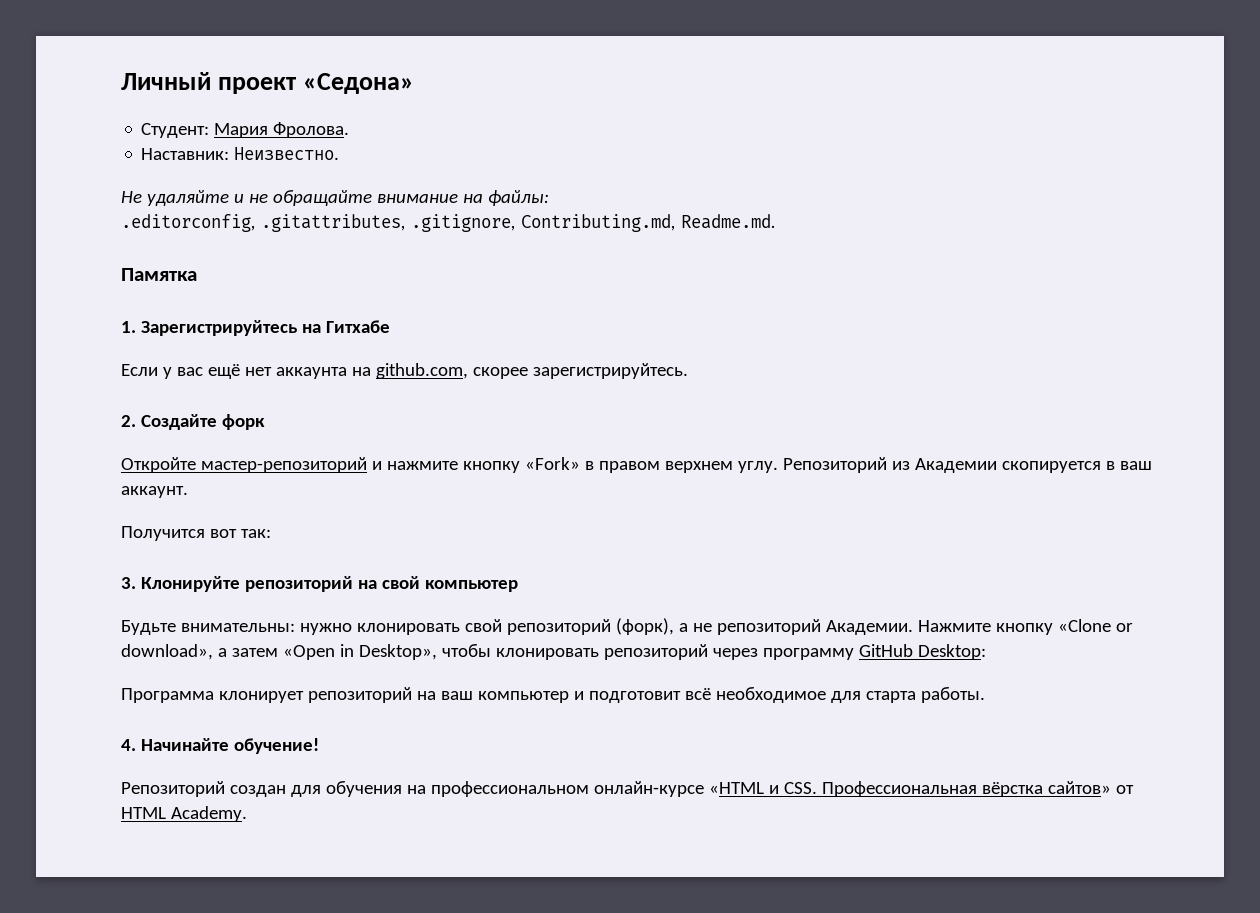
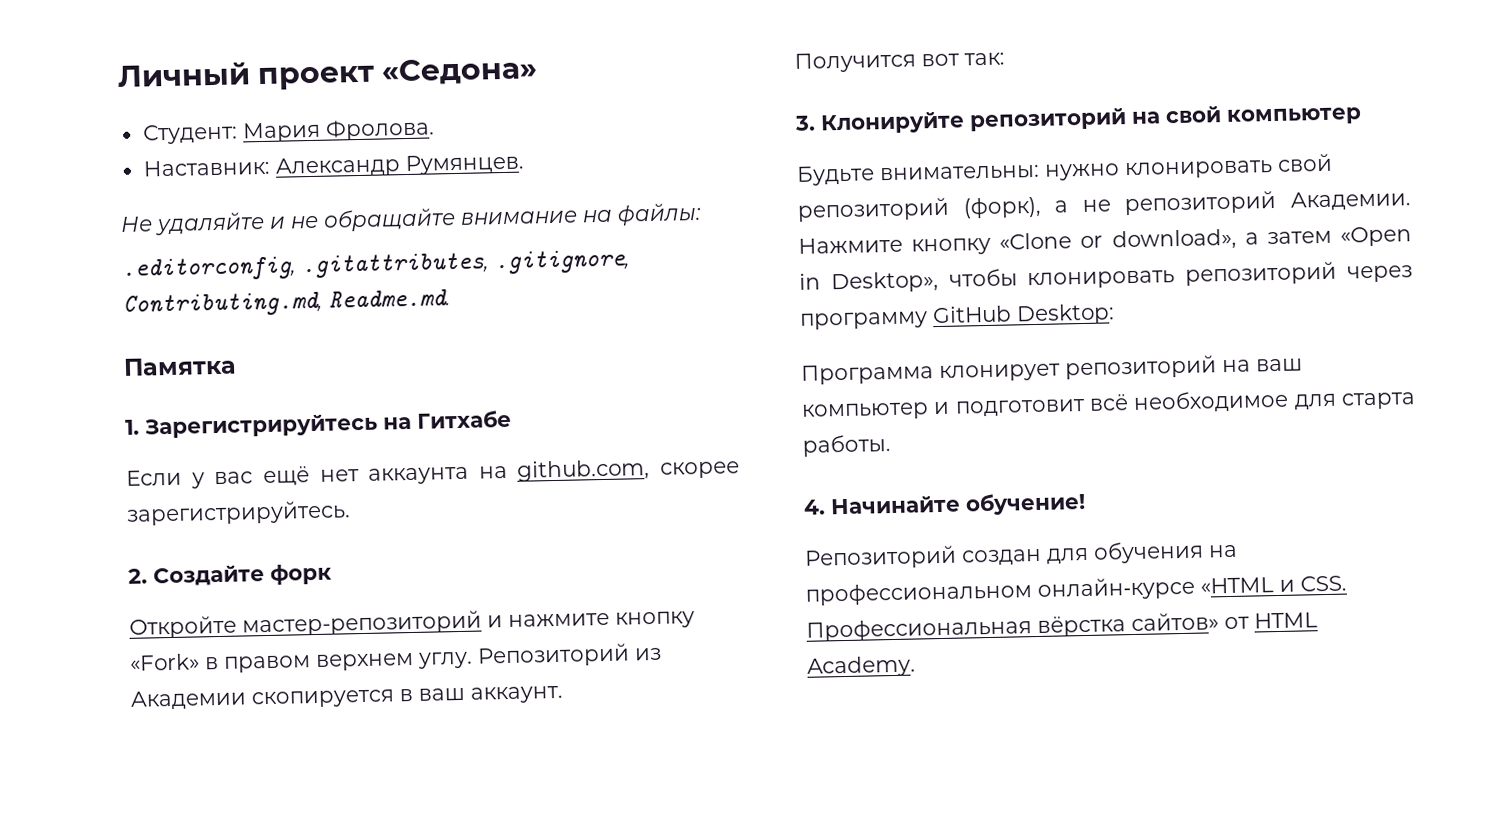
- Наставник: Неизвестно.
+ Наставник: Александр Румянцев.

